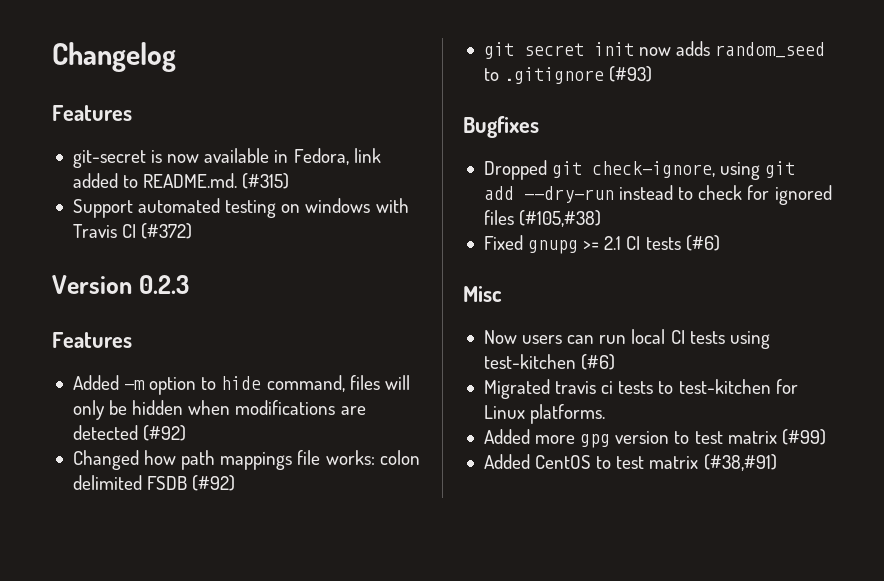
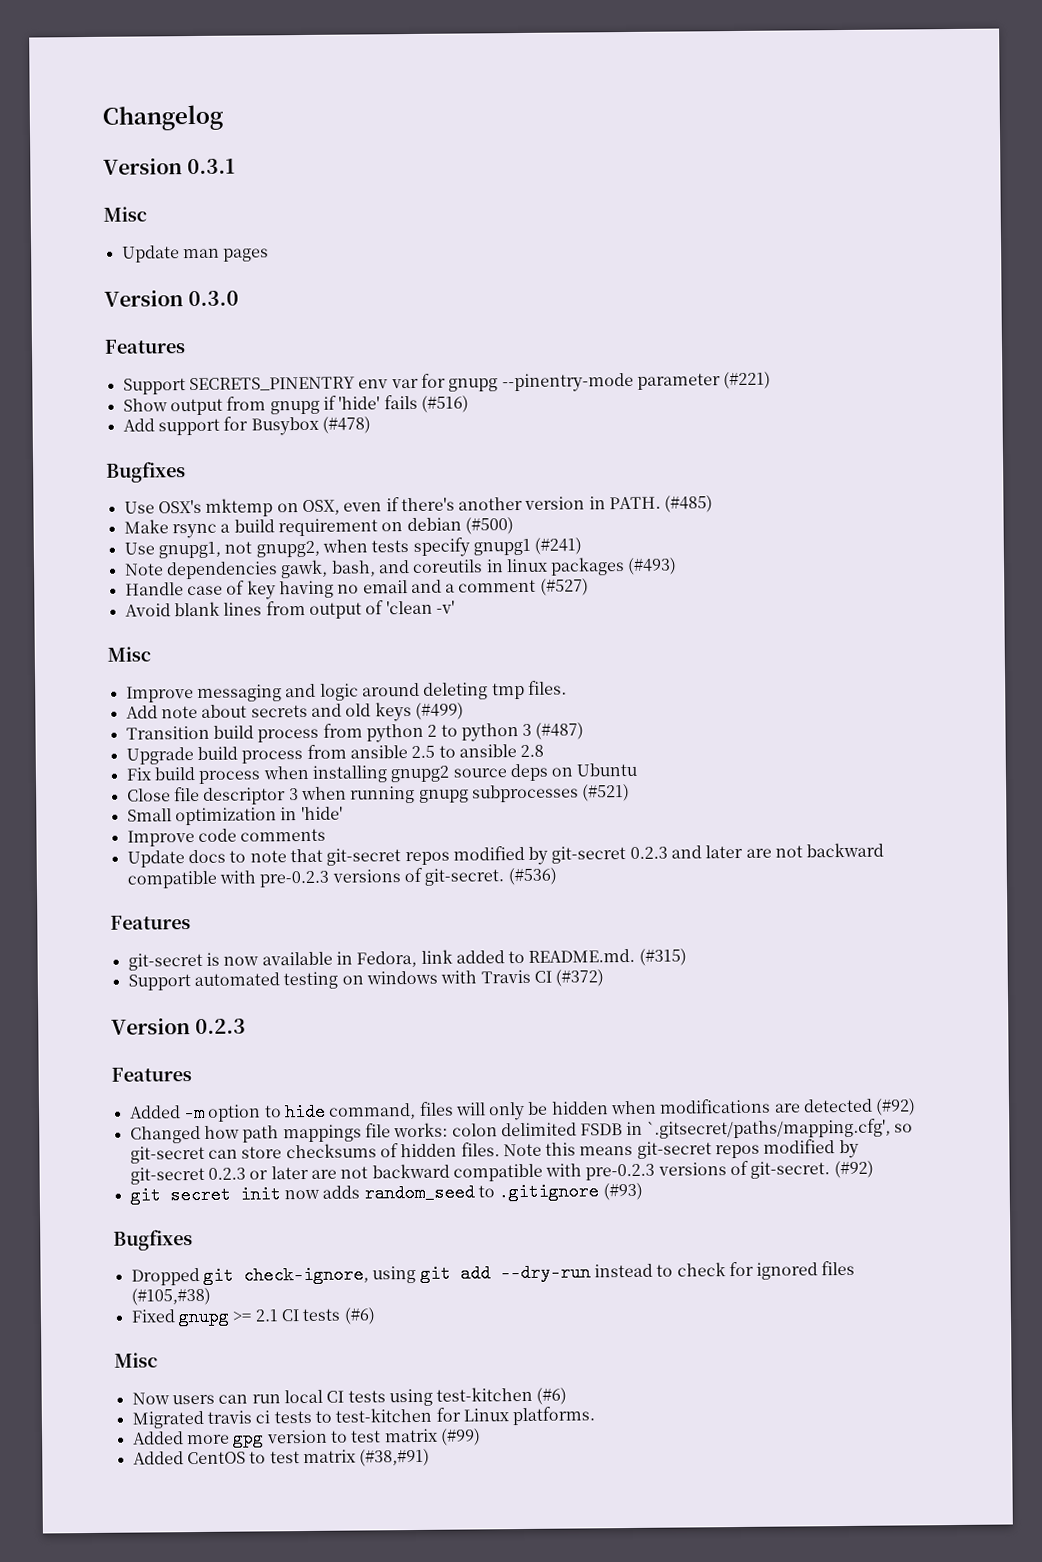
+ Version 0.3.1
+ Misc
+ Update man pages
+ Version 0.3.0
+ Features
+ Support SECRETS_PINENTRY env var for gnupg --pinentry-mode parameter (#221)
+ Show output from gnupg if 'hide' fails (#516)
+ Add support for Busybox (#478)
+ Bugfixes
+ Use OSX's mktemp on OSX, even if there's another version in PATH. (#485)
+ Make rsync a build requirement on debian (#500)
+ Use gnupg1, not gnupg2, when tests specify gnupg1 (#241)
+ Note dependencies gawk, bash, and coreutils in linux packages (#493)
+ Handle case of key having no email and a comment (#527)
+ Avoid blank lines from output of 'clean -v'
+ Misc
+ Improve messaging and logic around deleting tmp files.
+ Add note about secrets and old keys (#499)
+ Transition build process from python 2 to python 3 (#487)
+ Upgrade build process from ansible 2.5 to ansible 2.8
+ Fix build process when installing gnupg2 source deps on Ubuntu
+ Close file descriptor 3 when running gnupg subprocesses (#521)
+ Small optimization in 'hide'
+ Improve code comments
+ Update docs to note that git-secret repos modified by git-secret 0.2.3 and later are not backward compatible with pre-0.2.3 versions of git-secret. (#536)
- Changed how path mappings file works: colon delimited FSDB (#92)
+ Changed how path mappings file works: colon delimited FSDB in `.gitsecret/paths/mapping.cfg', so git-secret can store checksums of hidden files. Note this means git-secret repos modified by git-secret 0.2.3 or later are not backward compatible with pre-0.2.3 versions of git-secret. (#92)

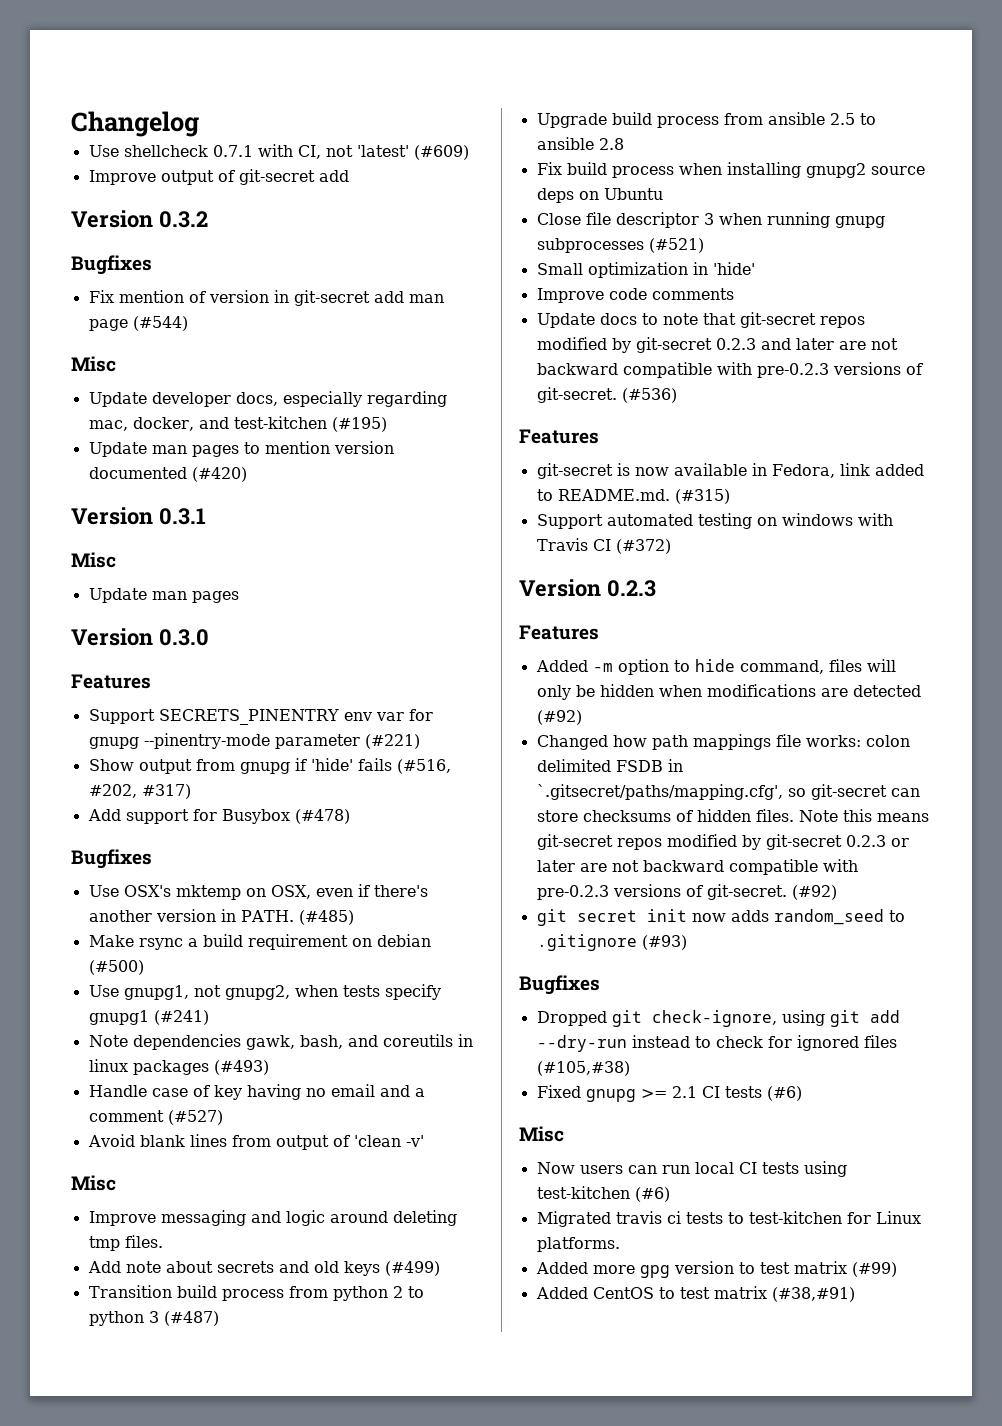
+ Use shellcheck 0.7.1 with CI, not 'latest' (#609)
+ Improve output of git-secret add
+ Version 0.3.2
+ Bugfixes
+ Fix mention of version in git-secret add man page (#544)
+ Misc
+ Update developer docs, especially regarding mac, docker, and test-kitchen (#195)
+ Update man pages to mention version documented (#420)
- Show output from gnupg if 'hide' fails (#516)
+ Show output from gnupg if 'hide' fails (#516, #202, #317)

